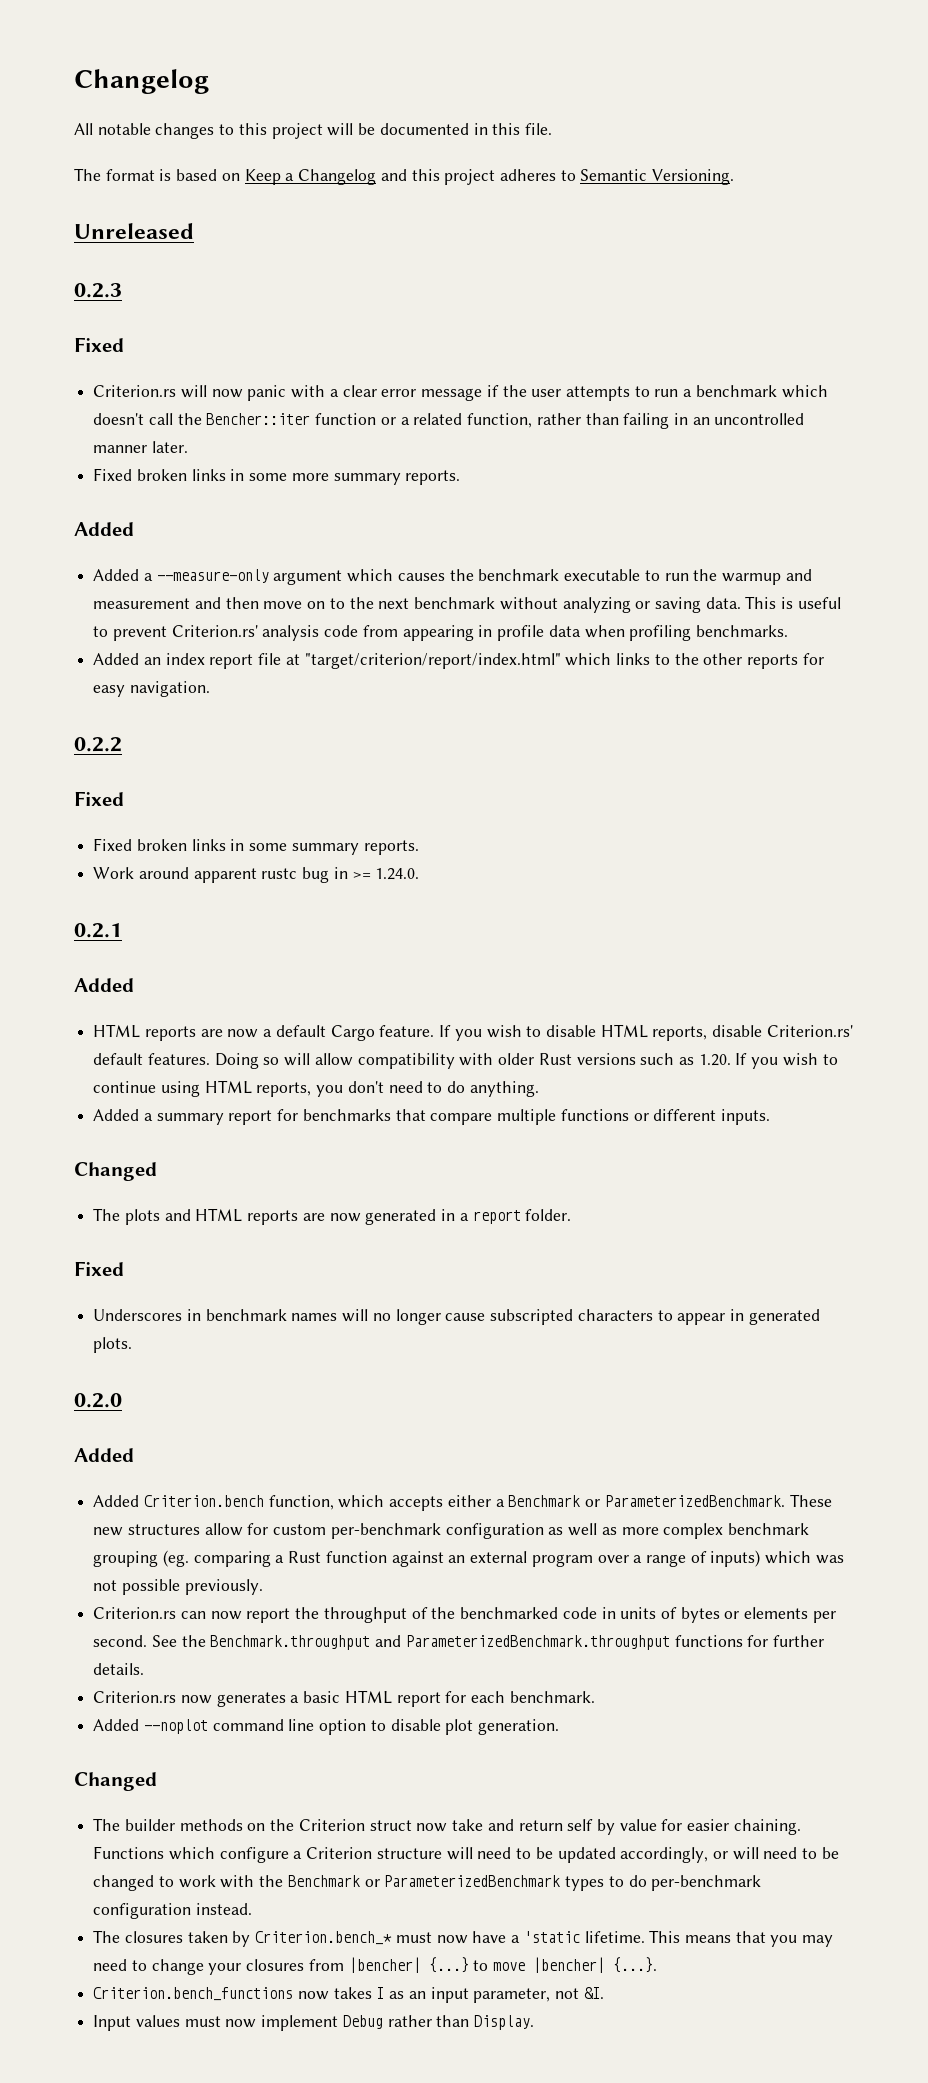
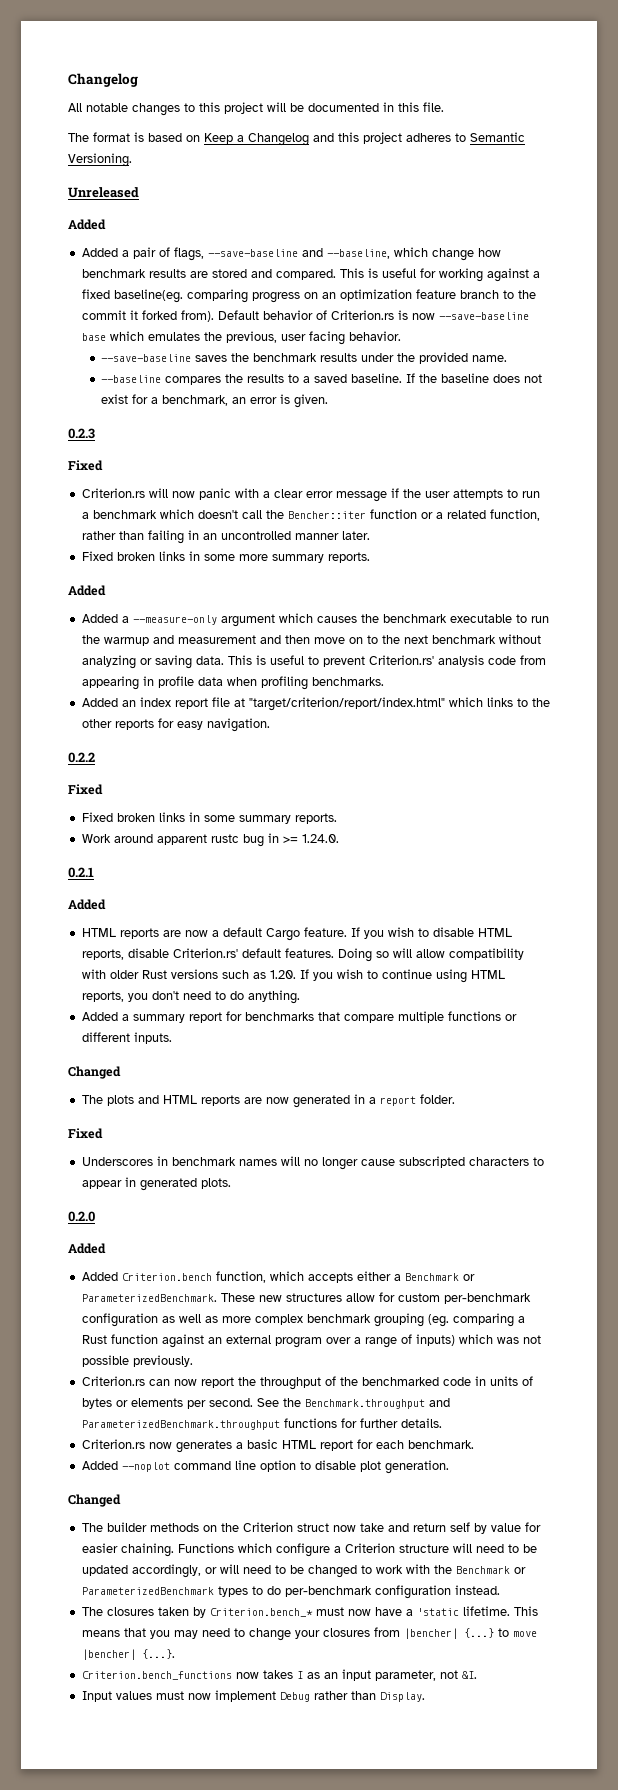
  Unreleased
+ Added
+ Added a pair of flags, --save-baseline and --baseline, which change how benchmark results are stored and compared. This is useful for working against a fixed baseline(eg. comparing progress on an optimization feature branch to the commit it forked from). Default behavior of Criterion.rs is now --save-baseline base which emulates the previous, user facing behavior.
+ --save-baseline saves the benchmark results under the provided name.
+ --baseline compares the results to a saved baseline. If the baseline does not exist for a benchmark, an error is given.

